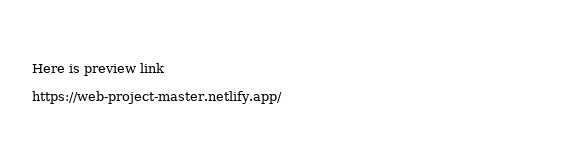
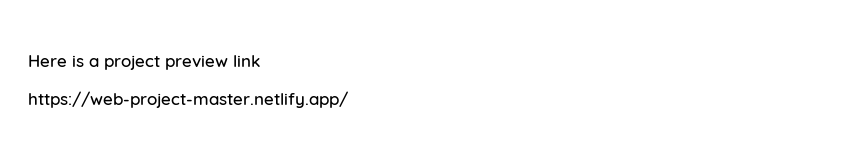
- Here is preview link
+ Here is a project preview link

